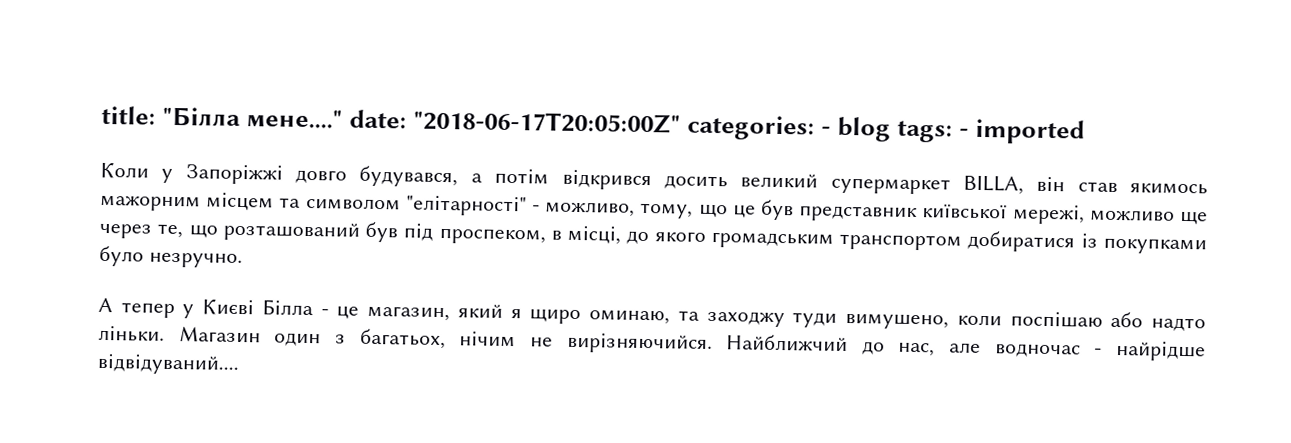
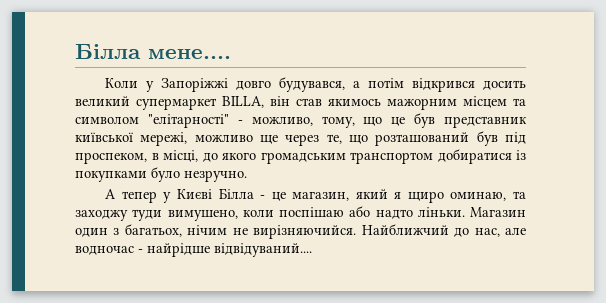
- title: "Білла мене...." date: "2018-06-17T20:05:00Z" categories: - blog tags: - imported
+ Білла мене....

